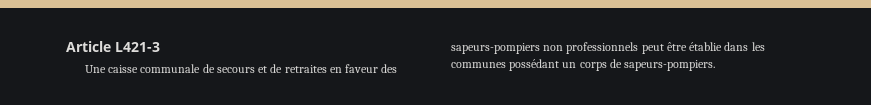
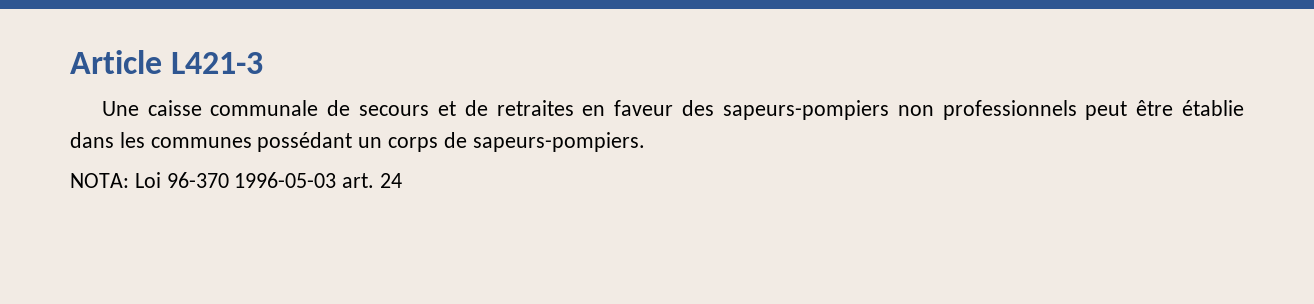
+ NOTA: Loi 96-370 1996-05-03 art. 24

